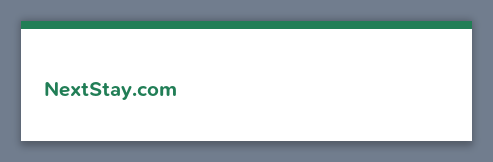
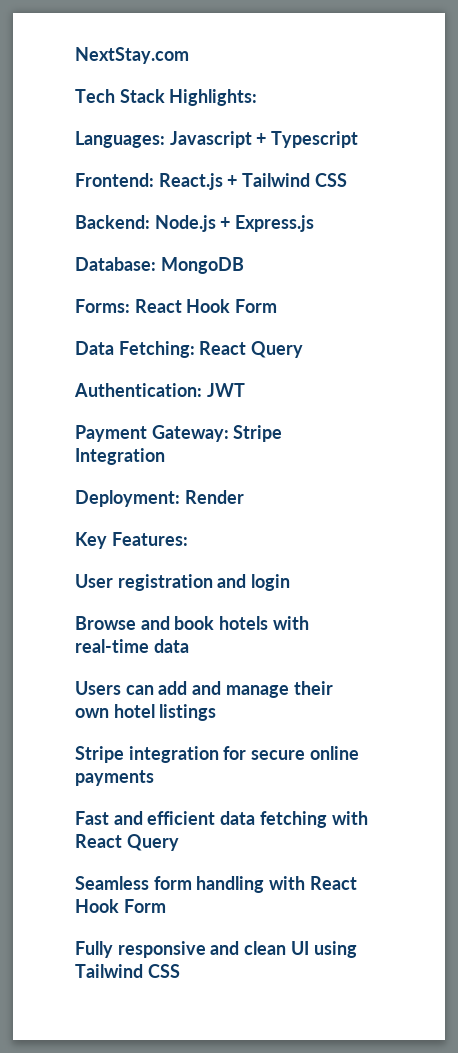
+ Tech Stack Highlights:
+ Languages: Javascript + Typescript
+ Frontend: React.js + Tailwind CSS
+ Backend: Node.js + Express.js
+ Database: MongoDB
+ Forms: React Hook Form
+ Data Fetching: React Query
+ Authentication: JWT
+ Payment Gateway: Stripe Integration
+ Deployment: Render
+ Key Features:
+ User registration and login
+ Browse and book hotels with real-time data
+ Users can add and manage their own hotel listings
+ Stripe integration for secure online payments
+ Fast and efficient data fetching with React Query
+ Seamless form handling with React Hook Form
+ Fully responsive and clean UI using Tailwind CSS

